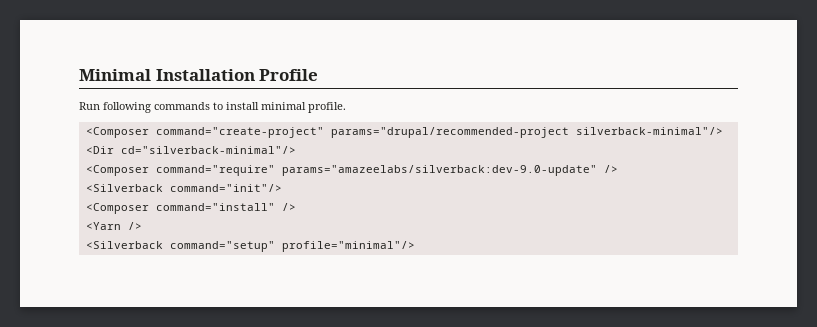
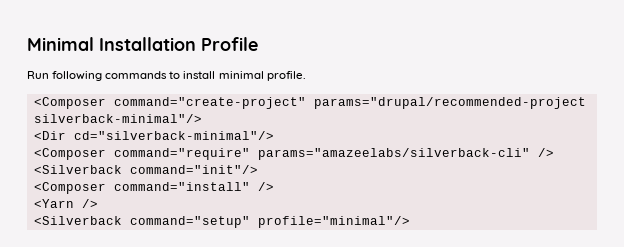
- <Composer command="require" params="amazeelabs/silverback:dev-9.0-update" />
+ <Composer command="require" params="amazeelabs/silverback-cli" />

